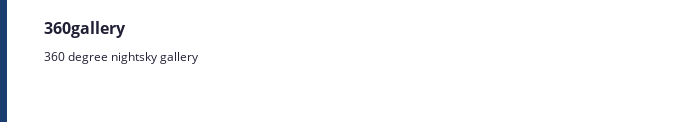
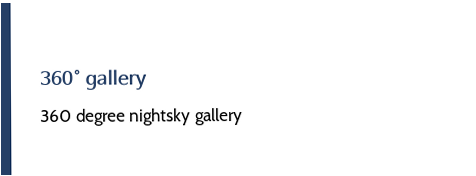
- 360gallery
+ 360° gallery

